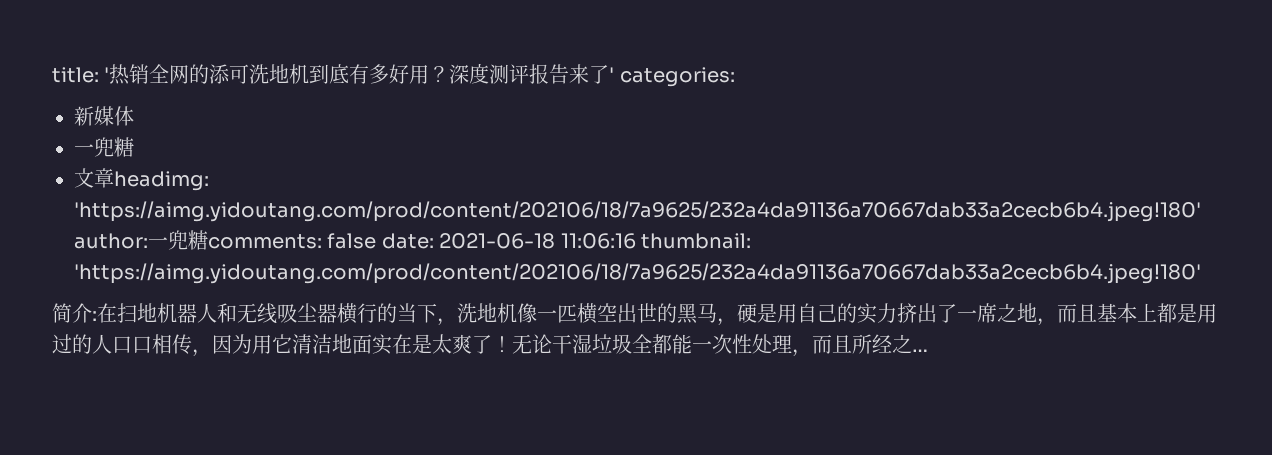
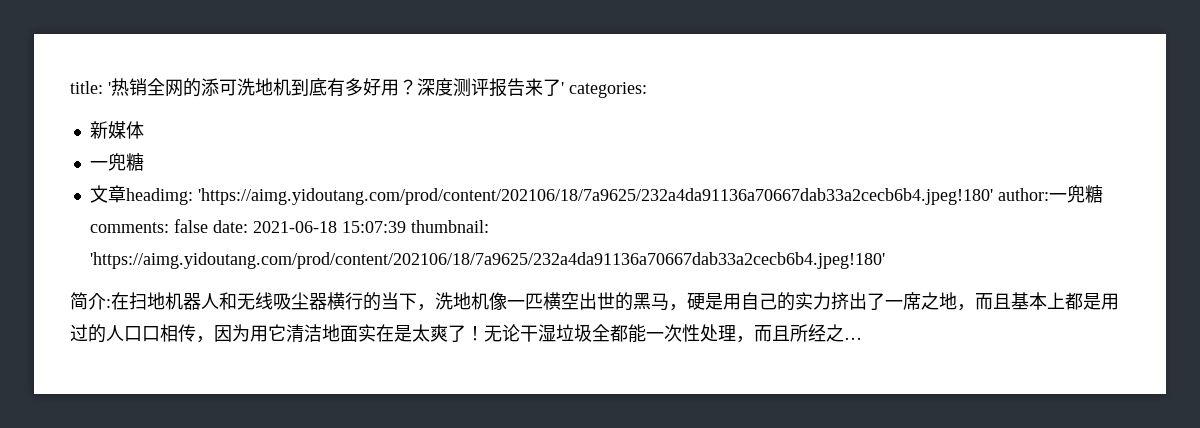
- 文章headimg: 'https://aimg.yidoutang.com/prod/content/202106/18/7a9625/232a4da91136a70667dab33a2cecb6b4.jpeg!180' author:一兜糖comments: false date: 2021-06-18 11:06:16 thumbnail: 'https://aimg.yidoutang.com/prod/content/202106/18/7a9625/232a4da91136a70667dab33a2cecb6b4.jpeg!180'
+ 文章headimg: 'https://aimg.yidoutang.com/prod/content/202106/18/7a9625/232a4da91136a70667dab33a2cecb6b4.jpeg!180' author:一兜糖comments: false date: 2021-06-18 15:07:39 thumbnail: 'https://aimg.yidoutang.com/prod/content/202106/18/7a9625/232a4da91136a70667dab33a2cecb6b4.jpeg!180'

